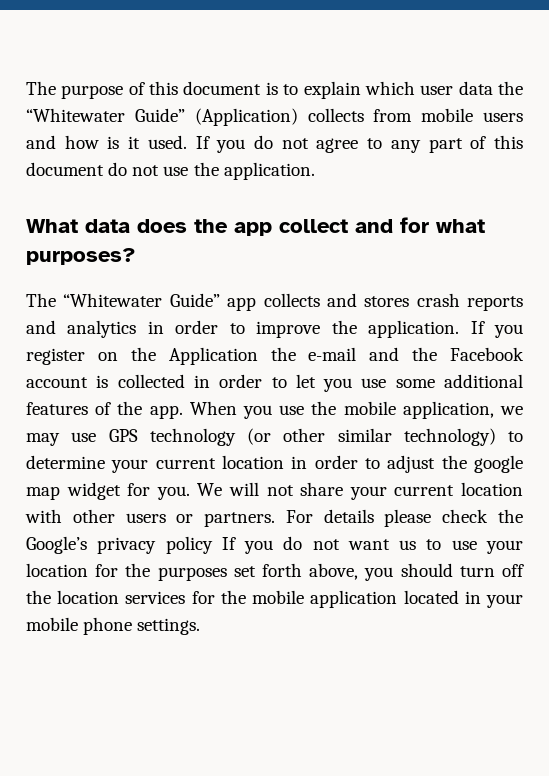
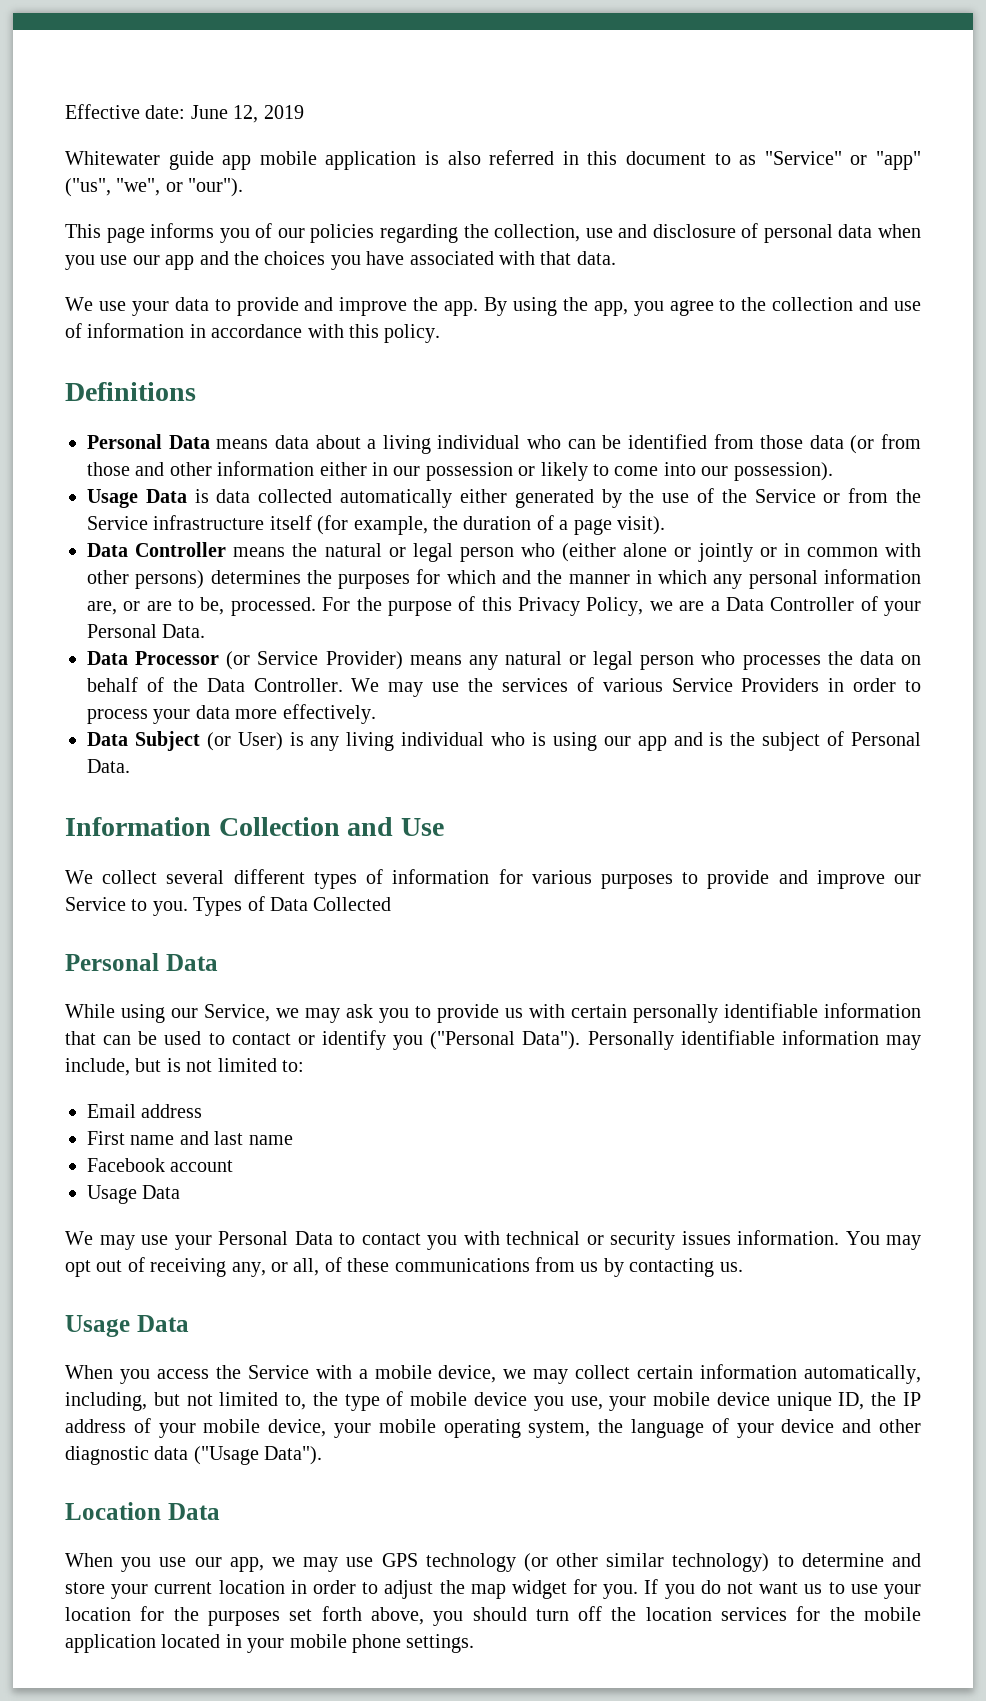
- The purpose of this document is to explain which user data the “Whitewater Guide” (Application) collects from mobile users and how is it used. If you do not agree to any part of this document do not use the application.
- What data does the app collect and for what purposes?
- The “Whitewater Guide” app collects and stores crash reports and analytics in order to improve the application. If you register on the Application the e-mail and the Facebook account is collected in order to let you use some additional features of the app. When you use the mobile application, we may use GPS technology (or other similar technology) to determine your current location in order to adjust the google map widget for you.
+ Effective date: June 12, 2019
+ Whitewater guide app mobile application is also referred in this document to as "Service" or "app" ("us", "we", or "our").
+ This page informs you of our policies regarding the collection, use and disclosure of personal data when you use our app and the choices you have associated with that data.
+ We use your data to provide and improve the app. By using the app, you agree to the collection and use of information in accordance with this policy.
+ Definitions
+ Personal Data means data about a living individual who can be identified from those data (or from those and other information either in our possession or likely to come into our possession).
+ Usage Data is data collected automatically either generated by the use of the Service or from the Service infrastructure itself (for example, the duration of a page visit).
+ Data Controller means the natural or legal person who (either alone or jointly or in common with other persons) determines the purposes for which and the manner in which any personal information are, or are to be, processed. For the purpose of this Privacy Policy, we are a Data Controller of your Personal Data.
+ Data Processor (or Service Provider) means any natural or legal person who processes the data on behalf of the Data Controller. We may use the services of various Service Providers in order to process your data more effectively.
+ Data Subject (or User) is any living individual who is using our app and is the subject of Personal Data.
+ Information Collection and Use
+ We collect several different types of information for various purposes to provide and improve our Service to you. Types of Data Collected
+ Personal Data
+ While using our Service, we may ask you to provide us with certain personally identifiable information that can be used to contact or identify you ("Personal Data"). Personally identifiable information may include, but is not limited to:
+ Email address
+ First name and last name
+ Facebook account
+ Usage Data
+ We may use your Personal Data to contact you with technical or security issues information. You may opt out of receiving any, or all, of these communications from us by contacting us.
+ Usage Data
+ When you access the Service with a mobile device, we may collect certain information automatically, including, but not limited to, the type of mobile device you use, your mobile device unique ID, the IP address of your mobile device, your mobile operating system, the language of your device and other diagnostic data ("Usage Data").
+ Location Data
+ When you use our app, we may use GPS technology (or other similar technology) to determine and store your current location in order to adjust the map widget for you.
- We will not share your current location with other users or partners. For details please check the Google’s privacy policy If you do not want us to use your location for the purposes set forth above, you should turn off the location services for the mobile application located in your mobile phone settings.
+ If you do not want us to use your location for the purposes set forth above, you should turn off the location services for the mobile application located in your mobile phone settings.

